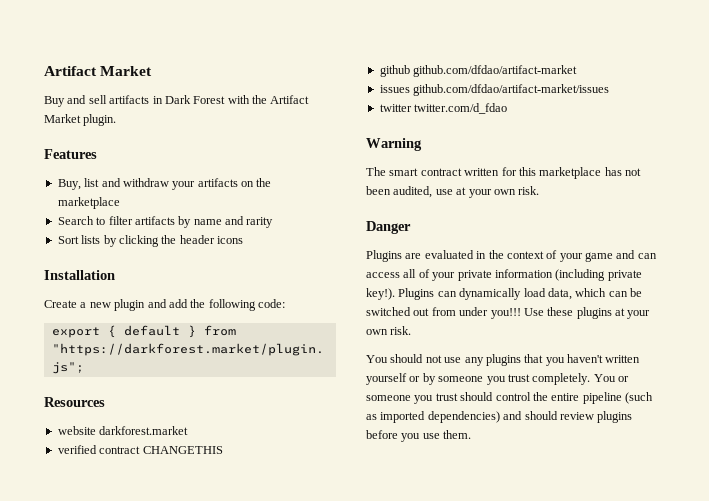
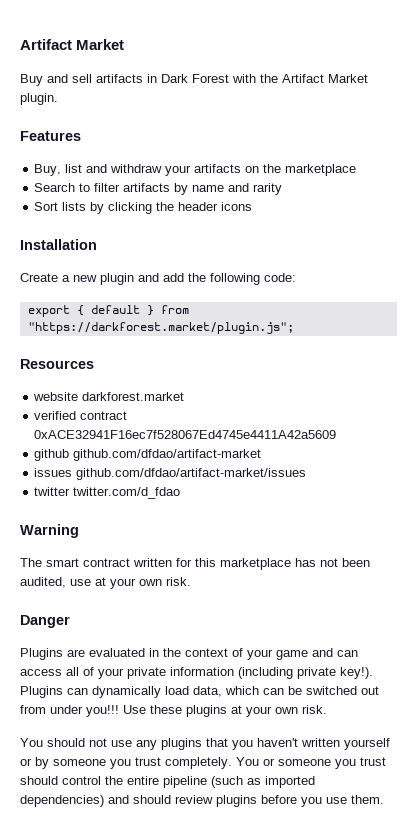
- verified contract CHANGETHIS
+ verified contract 0xACE32941F16ec7f528067Ed4745e4411A42a5609

